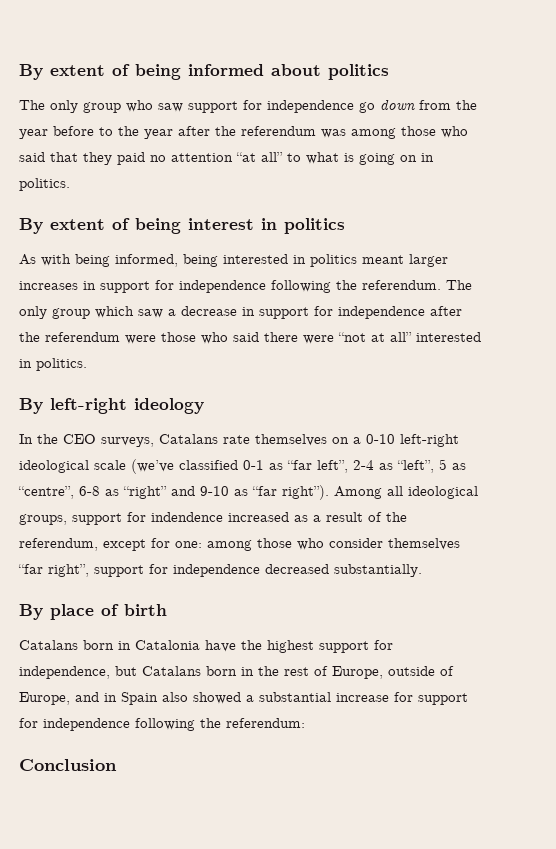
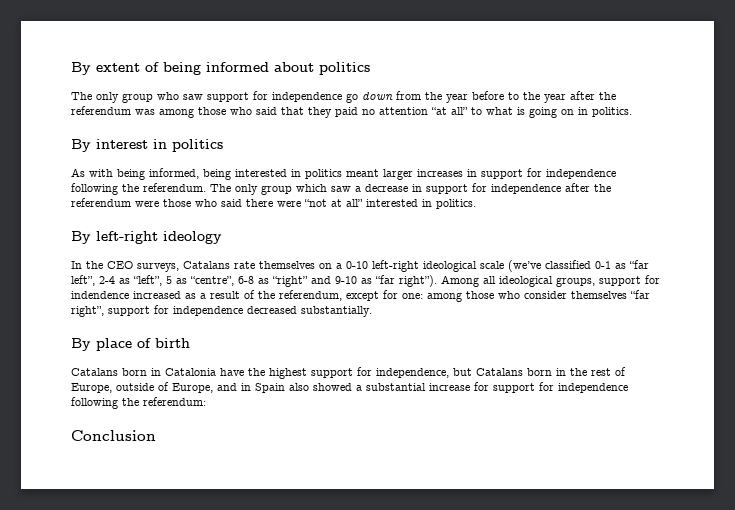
- By extent of being interest in politics
+ By interest in politics

